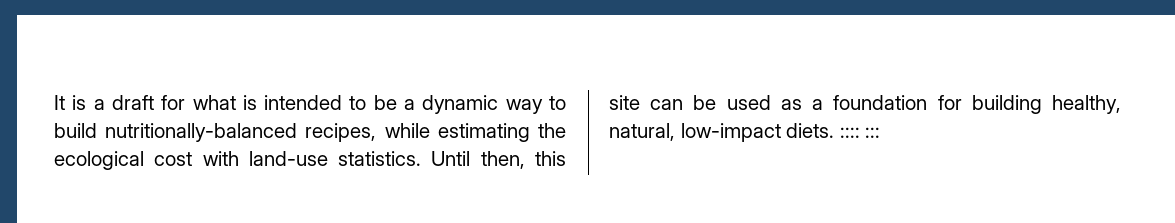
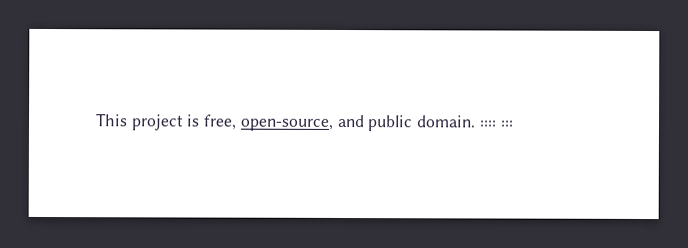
- It is a draft for what is intended to be a dynamic way to build nutritionally-balanced recipes, while estimating the ecological cost with land-use statistics. Until then, this site can be used as a foundation for building healthy, natural, low-impact diets. :::: :::
+ This project is free, open-source, and public domain. :::: :::

